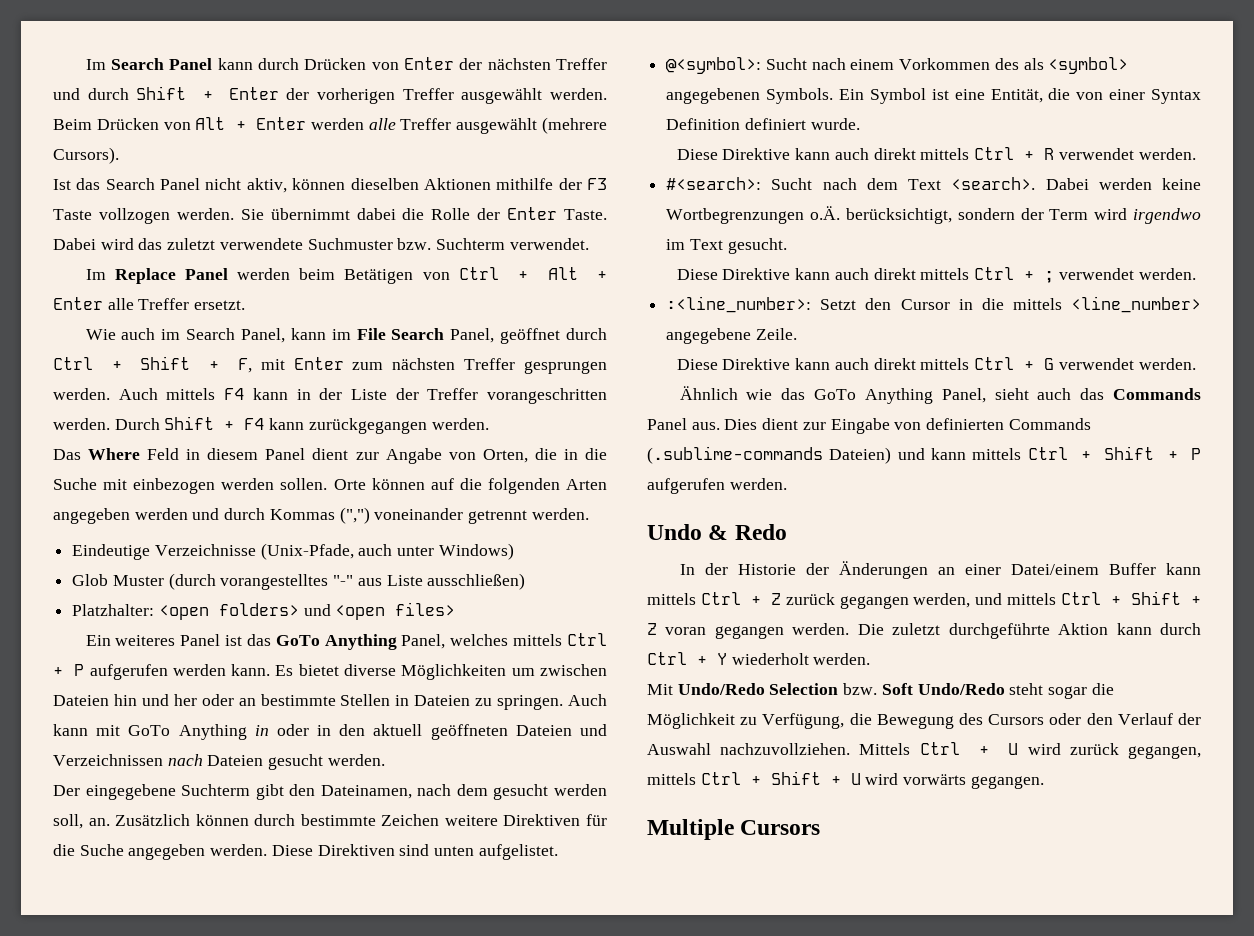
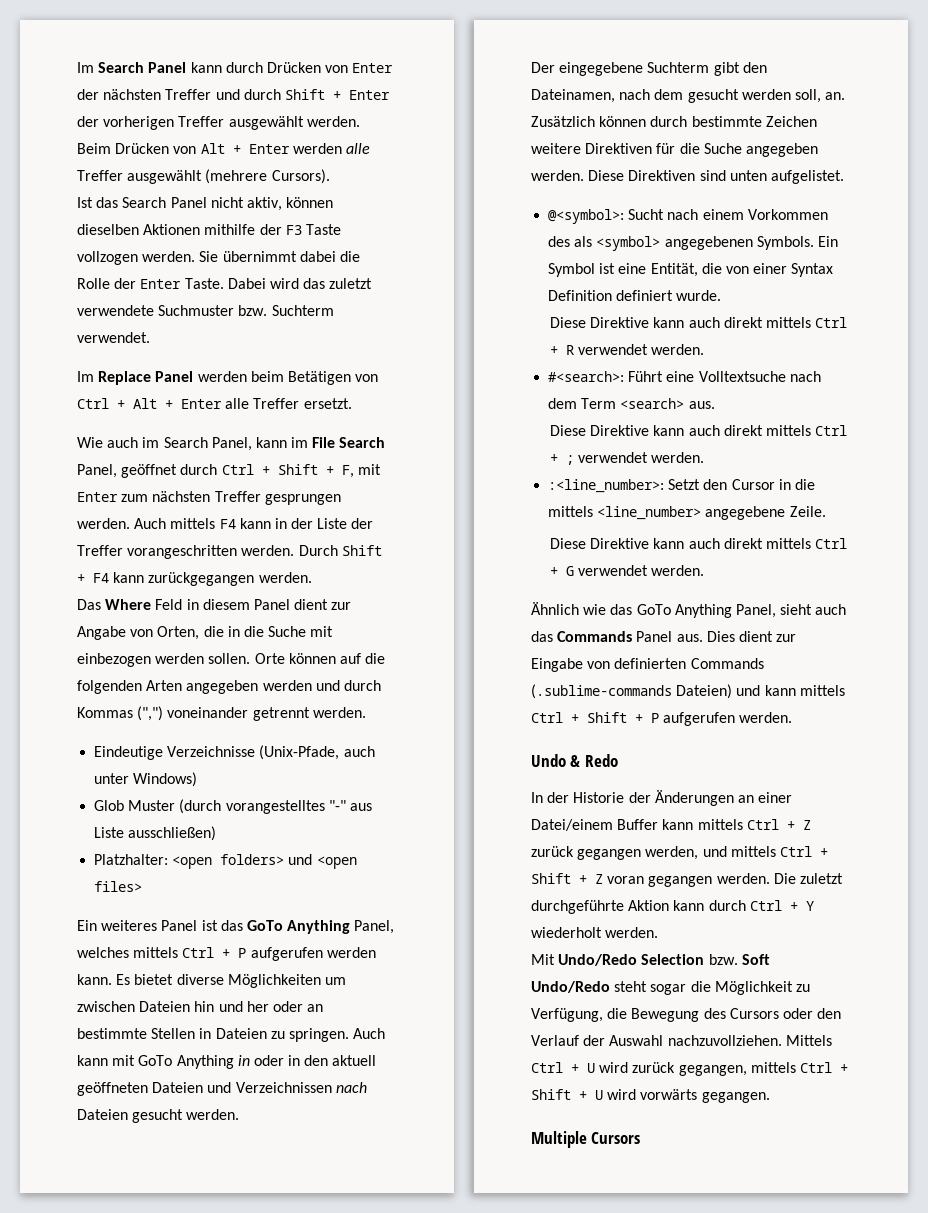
- #<search>: Sucht nach dem Text <search>. Dabei werden keine Wortbegrenzungen o.Ä. berücksichtigt, sondern der Term wird irgendwo im Text gesucht.
+ #<search>: Führt eine Volltextsuche nach dem Term <search> aus.

